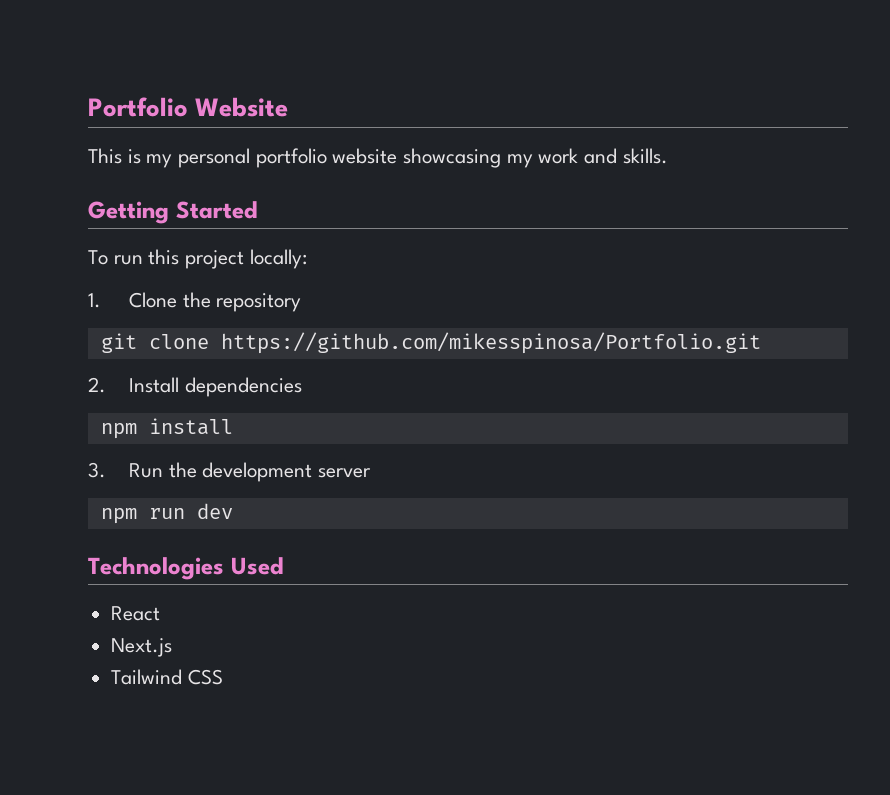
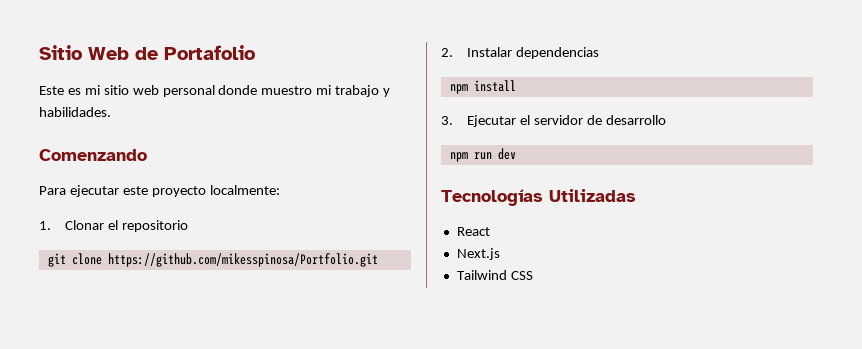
- Portfolio Website
- This is my personal portfolio website showcasing my work and skills.
- Getting Started
- To run this project locally:
- 1. Clone the repository
+ Sitio Web de Portafolio
+ Este es mi sitio web personal donde muestro mi trabajo y habilidades.
+ Comenzando
+ Para ejecutar este proyecto localmente:
+ 1. Clonar el repositorio
- 2. Install dependencies
+ 2. Instalar dependencias
- 3. Run the development server
+ 3. Ejecutar el servidor de desarrollo
- Technologies Used
+ Tecnologías Utilizadas

